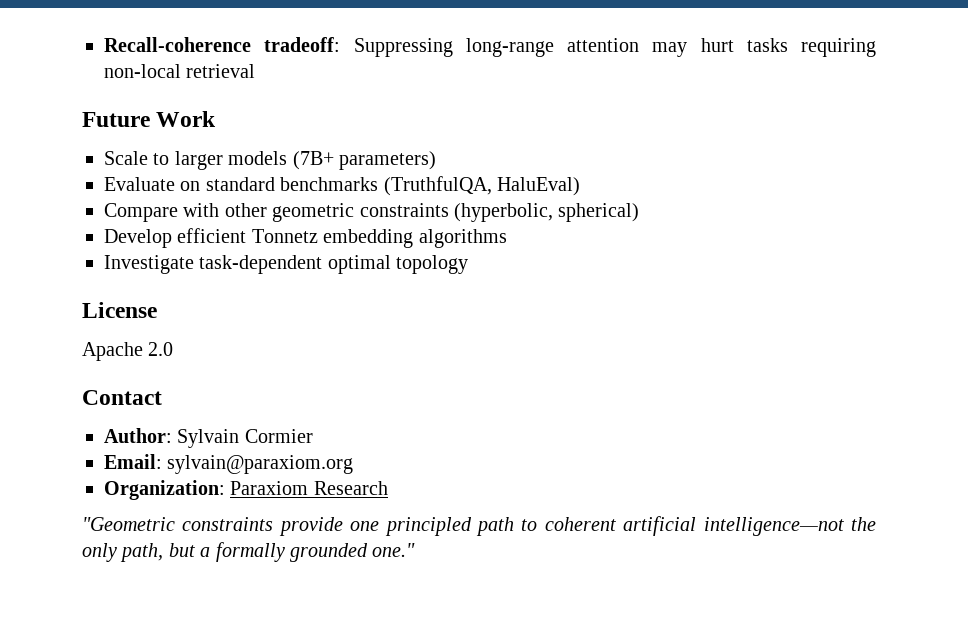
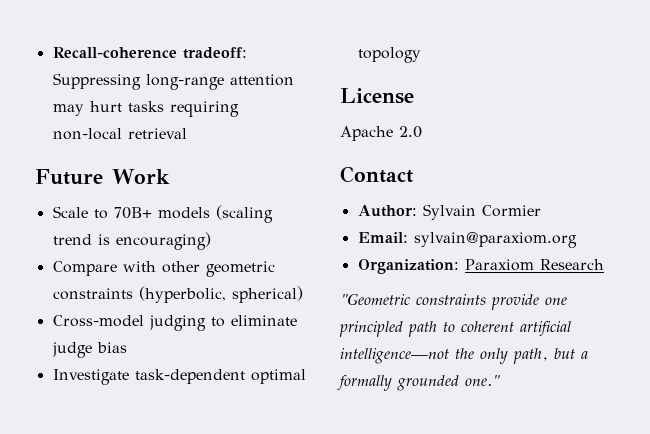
- Scale to larger models (7B+ parameters)
- Evaluate on standard benchmarks (TruthfulQA, HaluEval)
+ Scale to 70B+ models (scaling trend is encouraging)
- Develop efficient Tonnetz embedding algorithms
+ Cross-model judging to eliminate judge bias

